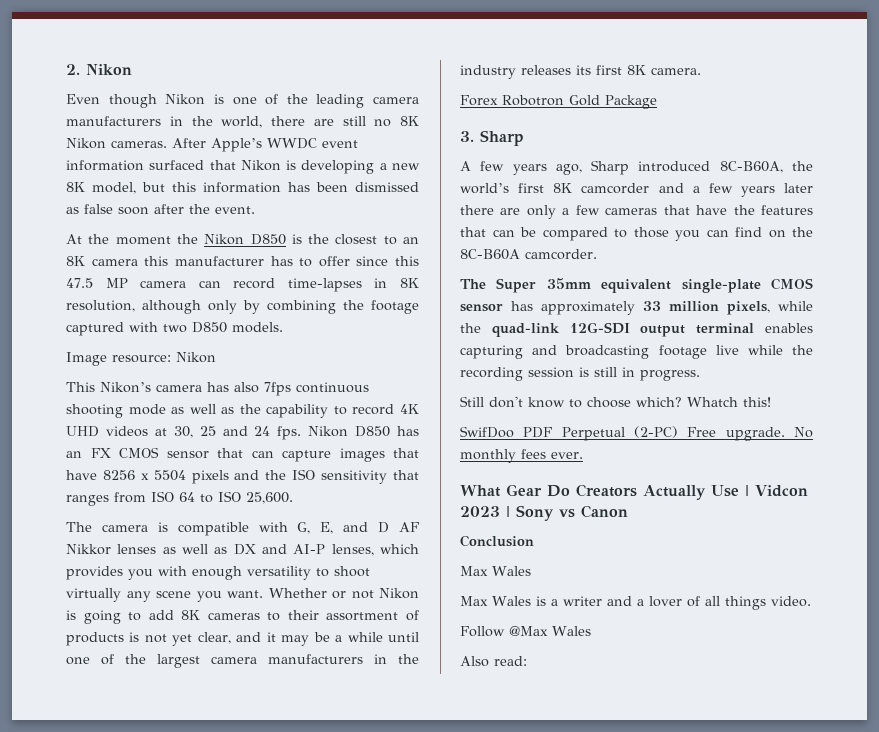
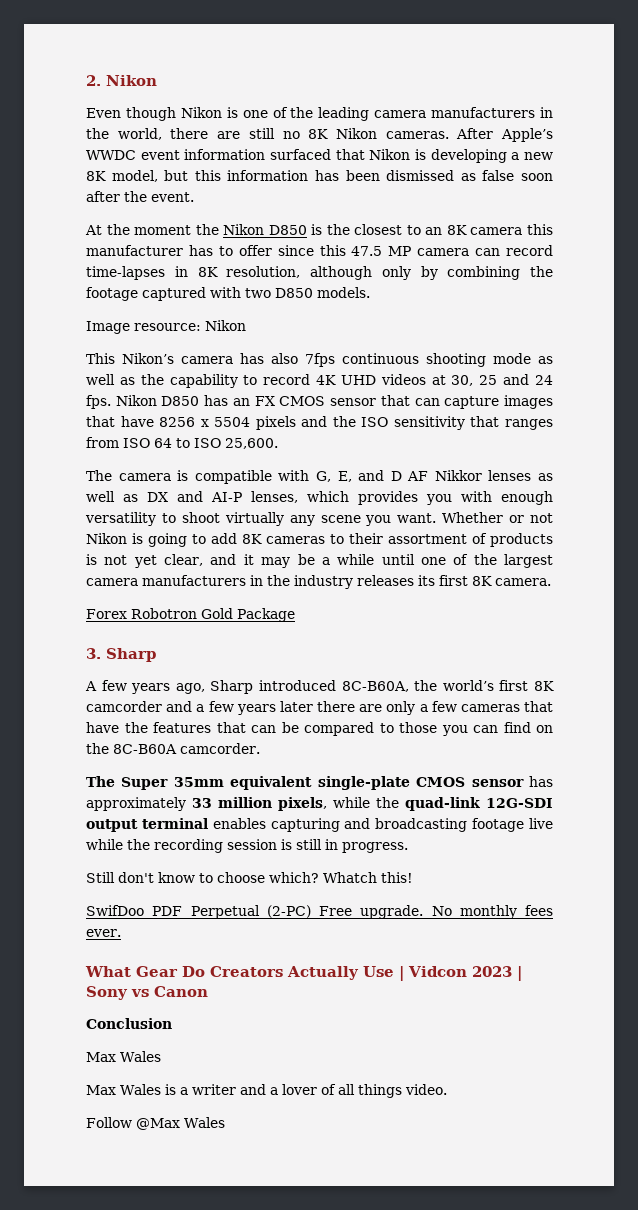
- Also read:

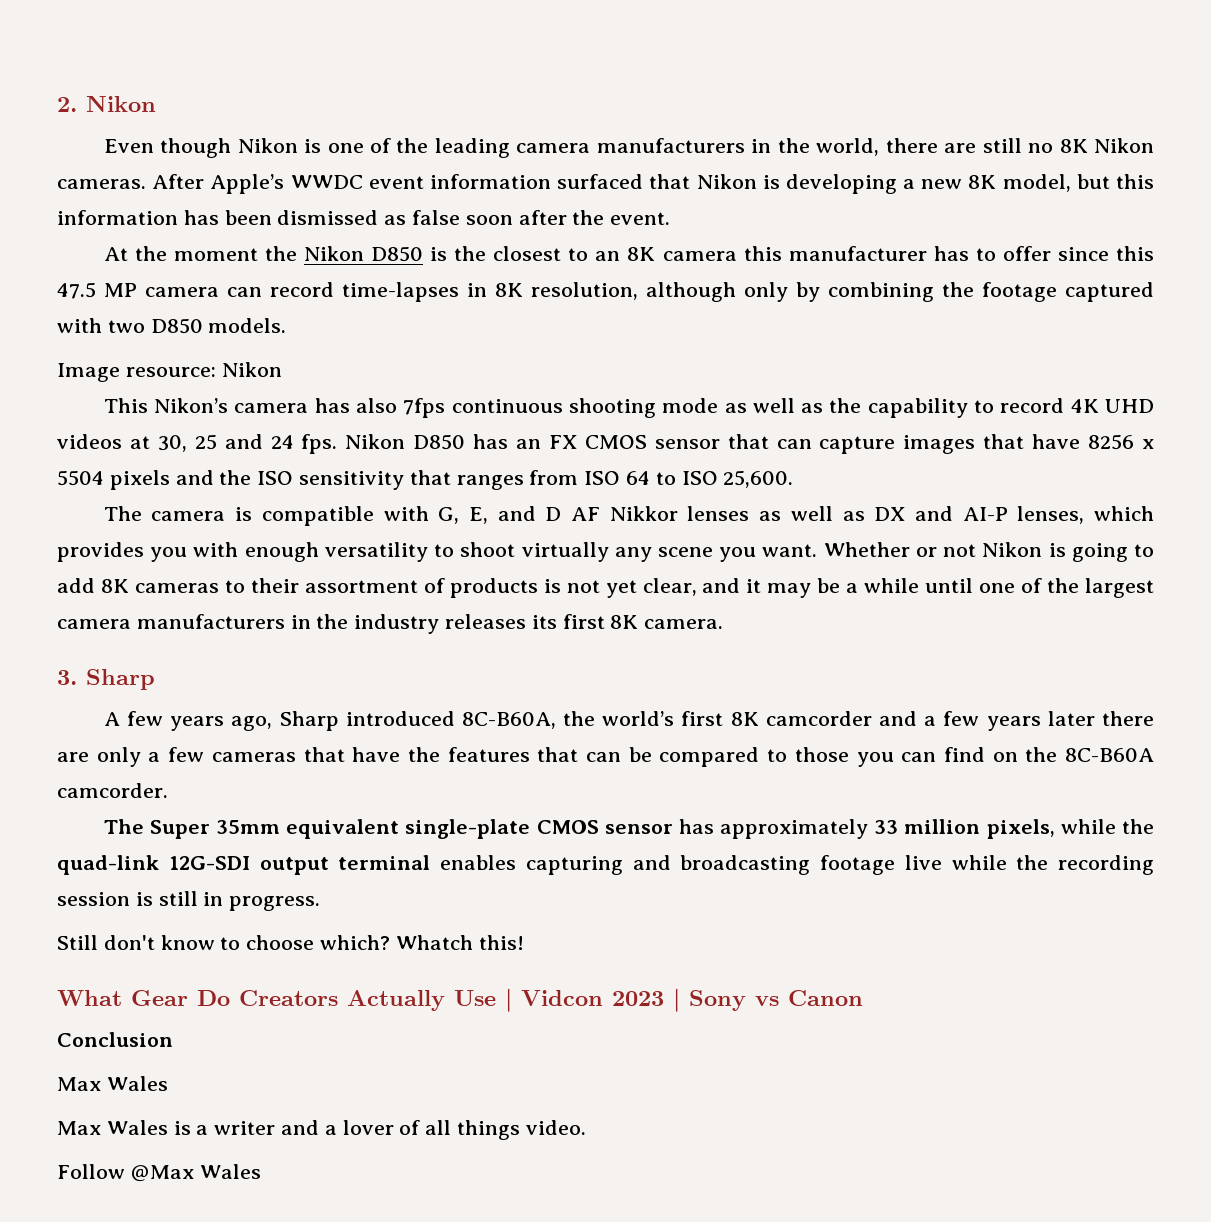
- Forex Robotron Gold Package
- SwifDoo PDF Perpetual (2-PC) Free upgrade. No monthly fees ever.

